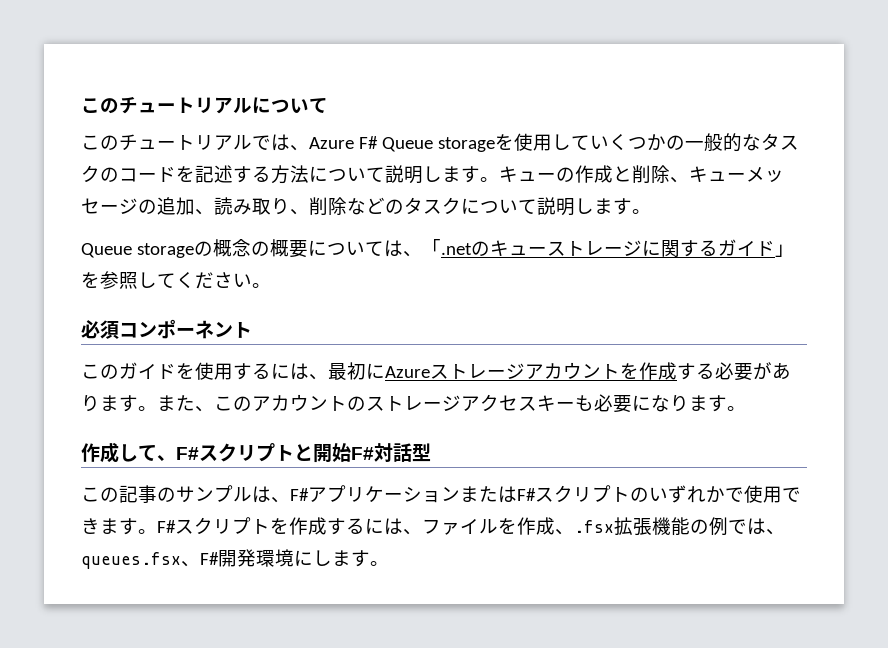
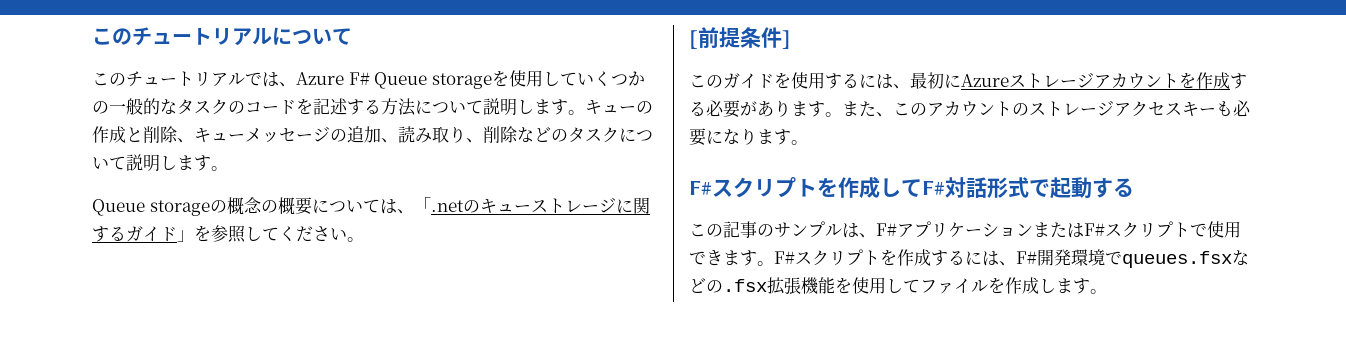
- 必須コンポーネント
+ [前提条件]
- 作成して、F#スクリプトと開始F#対話型
+ F#スクリプトを作成してF#対話形式で起動する
- この記事のサンプルは、F#アプリケーションまたはF#スクリプトのいずれかで使用できます。
+ この記事のサンプルは、F#アプリケーションまたはF#スクリプトで使用できます。
- F#スクリプトを作成するには、ファイルを作成、.fsx拡張機能の例では、queues.fsx、F#開発環境にします。
+ F#スクリプトを作成するには、F#開発環境でqueues.fsxなどの.fsx拡張機能を使用してファイルを作成します。

